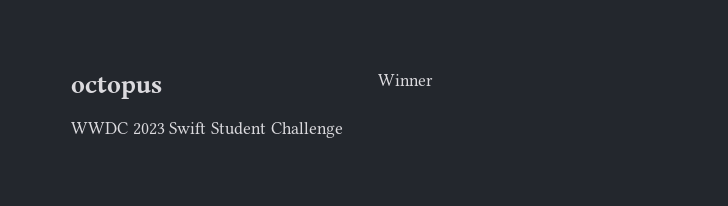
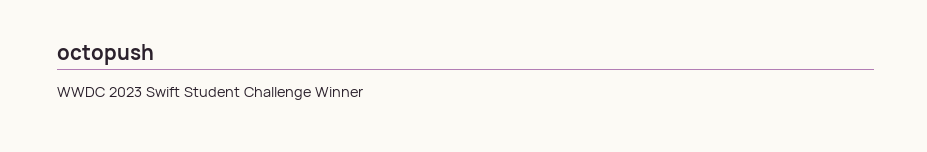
- octopus
+ octopush

